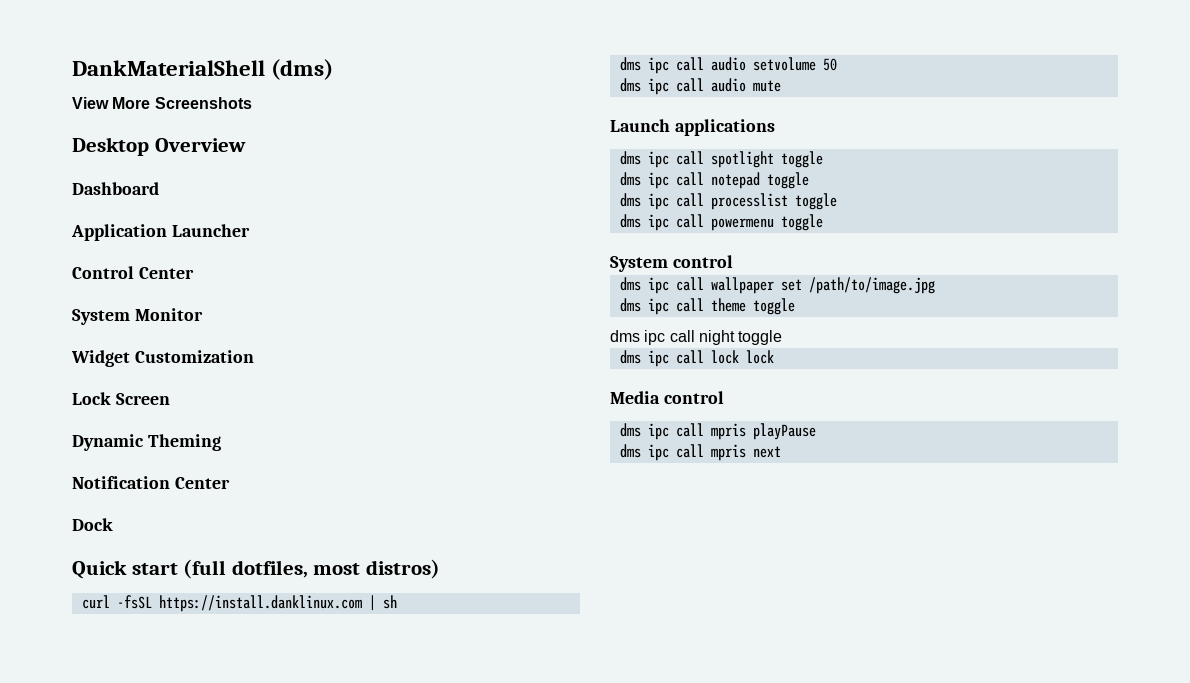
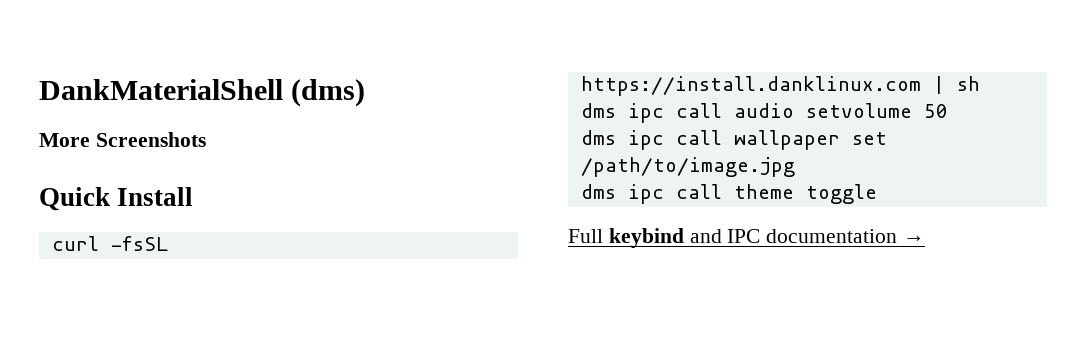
- View More Screenshots
+ More Screenshots
- Desktop Overview
- Dashboard
- Application Launcher
- Control Center
- System Monitor
- Widget Customization
- Lock Screen
- Dynamic Theming
- Notification Center
- Dock
- Quick start (full dotfiles, most distros)
+ Quick Install
- dms ipc call audio mute
- Launch applications
- dms ipc call spotlight toggle
- dms ipc call notepad toggle
- dms ipc call processlist toggle
- dms ipc call powermenu toggle
- System control
- dms ipc call night toggle
- dms ipc call lock lock
- Media control
- dms ipc call mpris playPause
- dms ipc call mpris next
+ Full keybind and IPC documentation →

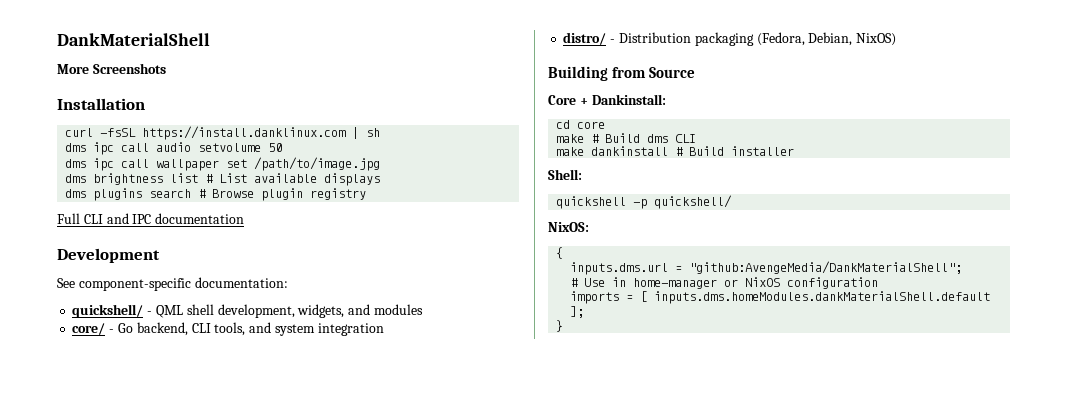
- DankMaterialShell (dms)
+ DankMaterialShell
- Quick Install
+ Installation
- dms ipc call theme toggle
+ dms brightness list # List available displays
+ dms plugins search # Browse plugin registry
- Full keybind and IPC documentation →
+ Full CLI and IPC documentation
+ Development
+ See component-specific documentation:
+ quickshell/ - QML shell development, widgets, and modules
+ core/ - Go backend, CLI tools, and system integration
+ distro/ - Distribution packaging (Fedora, Debian, NixOS)
+ Building from Source
+ Core + Dankinstall:
+ cd core
+ make # Build dms CLI
+ make dankinstall # Build installer
+ Shell:
+ quickshell -p quickshell/
+ NixOS:
+ {
+ inputs.dms.url = "github:AvengeMedia/DankMaterialShell";
+ # Use in home-manager or NixOS configuration
+ imports = [ inputs.dms.homeModules.dankMaterialShell.default ];
+ }

